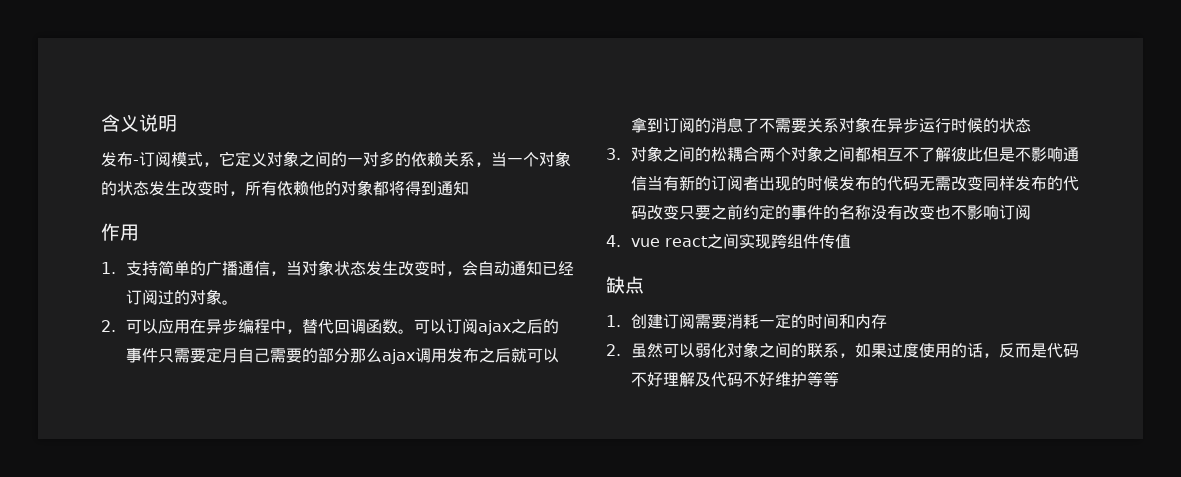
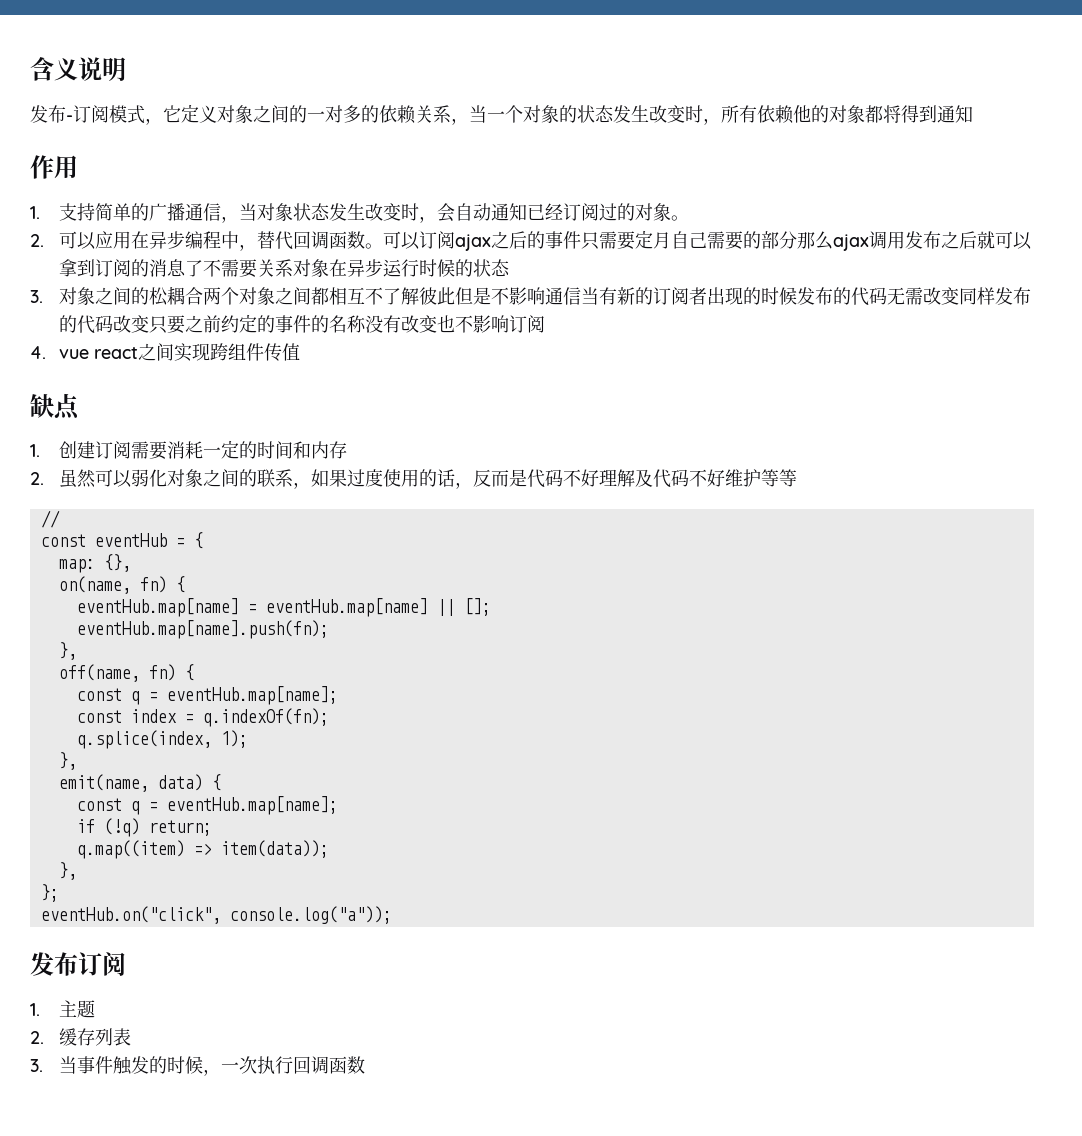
  2.虽然可以弱化对象之间的联系，如果过度使用的话，反而是代码不好理解及代码不好维护等等
+ //
+ const eventHub = {
+ map: {},
+ on(name, fn) {
+ eventHub.map[name] = eventHub.map[name] || [];
+ eventHub.map[name].push(fn);
+ },
+ off(name, fn) {
+ const q = eventHub.map[name];
+ const index = q.indexOf(fn);
+ q.splice(index, 1);
+ },
+ emit(name, data) {
+ const q = eventHub.map[name];
+ if (!q) return;
+ q.map((item) => item(data));
+ },
+ };
+ eventHub.on("click", console.log("a"));
+ 发布订阅
+ 1.主题
+ 2.缓存列表
+ 3.当事件触发的时候，一次执行回调函数

